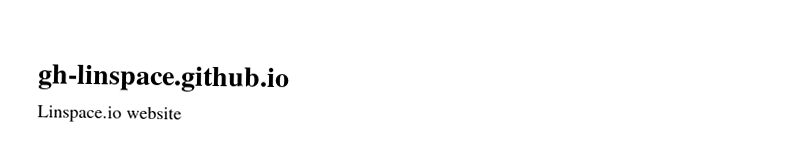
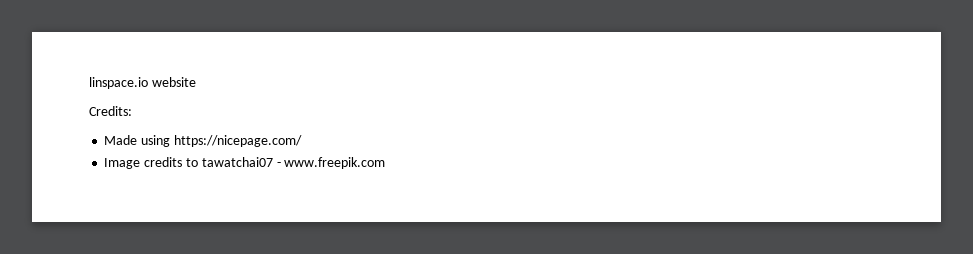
- gh-linspace.github.io
- Linspace.io website
+ linspace.io website
+ Credits:
+ Made using https://nicepage.com/
+ Image credits to tawatchai07 - www.freepik.com

